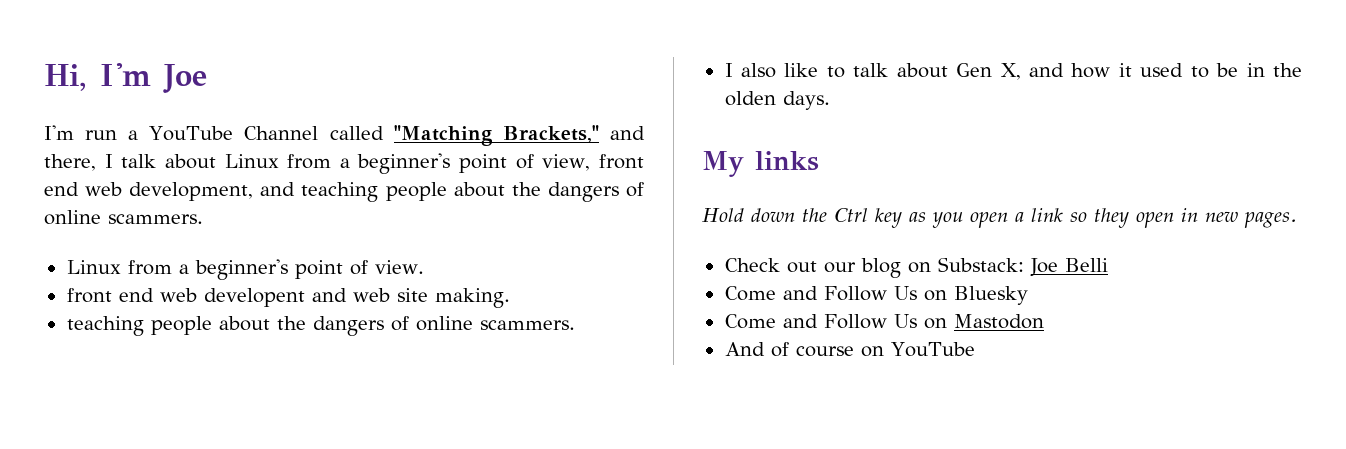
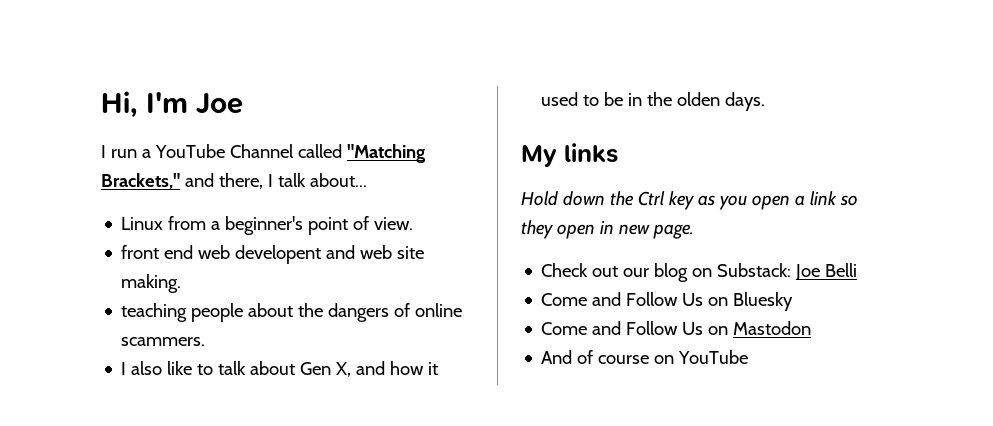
- I'm run a YouTube Channel called "Matching Brackets," and there, I talk about Linux from a beginner's point of view, front end web development, and teaching people about the dangers of online scammers.
+ I run a YouTube Channel called "Matching Brackets," and there, I talk about...
- Hold down the Ctrl key as you open a link so they open in new pages.
+ Hold down the Ctrl key as you open a link so they open in new page.

